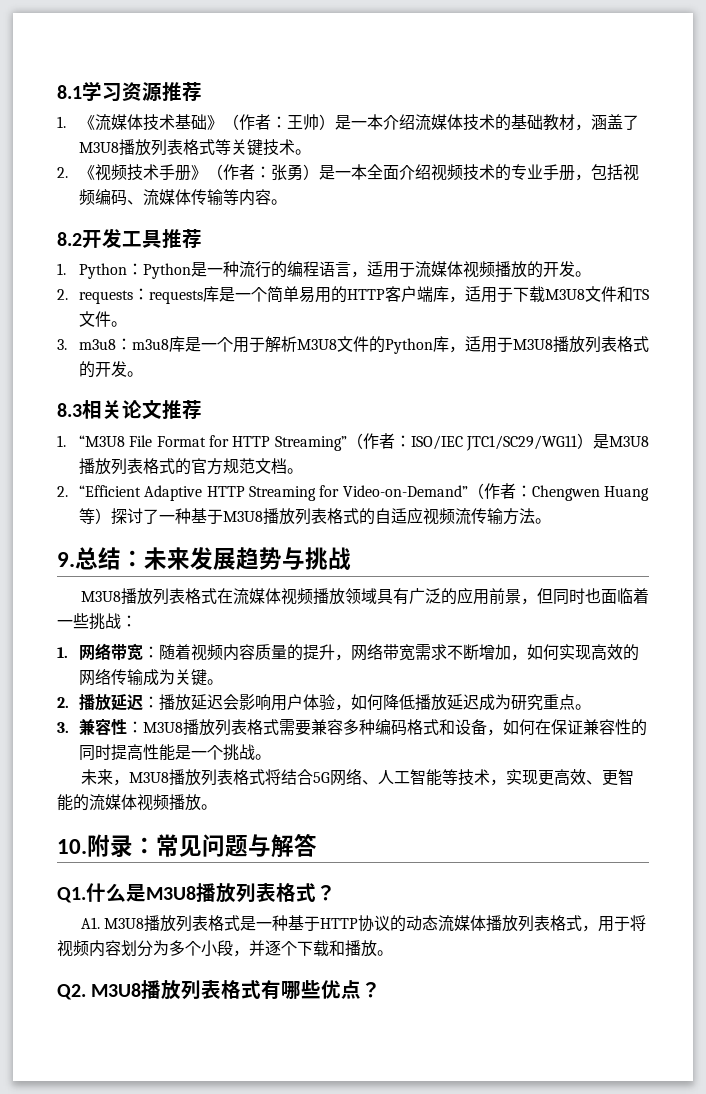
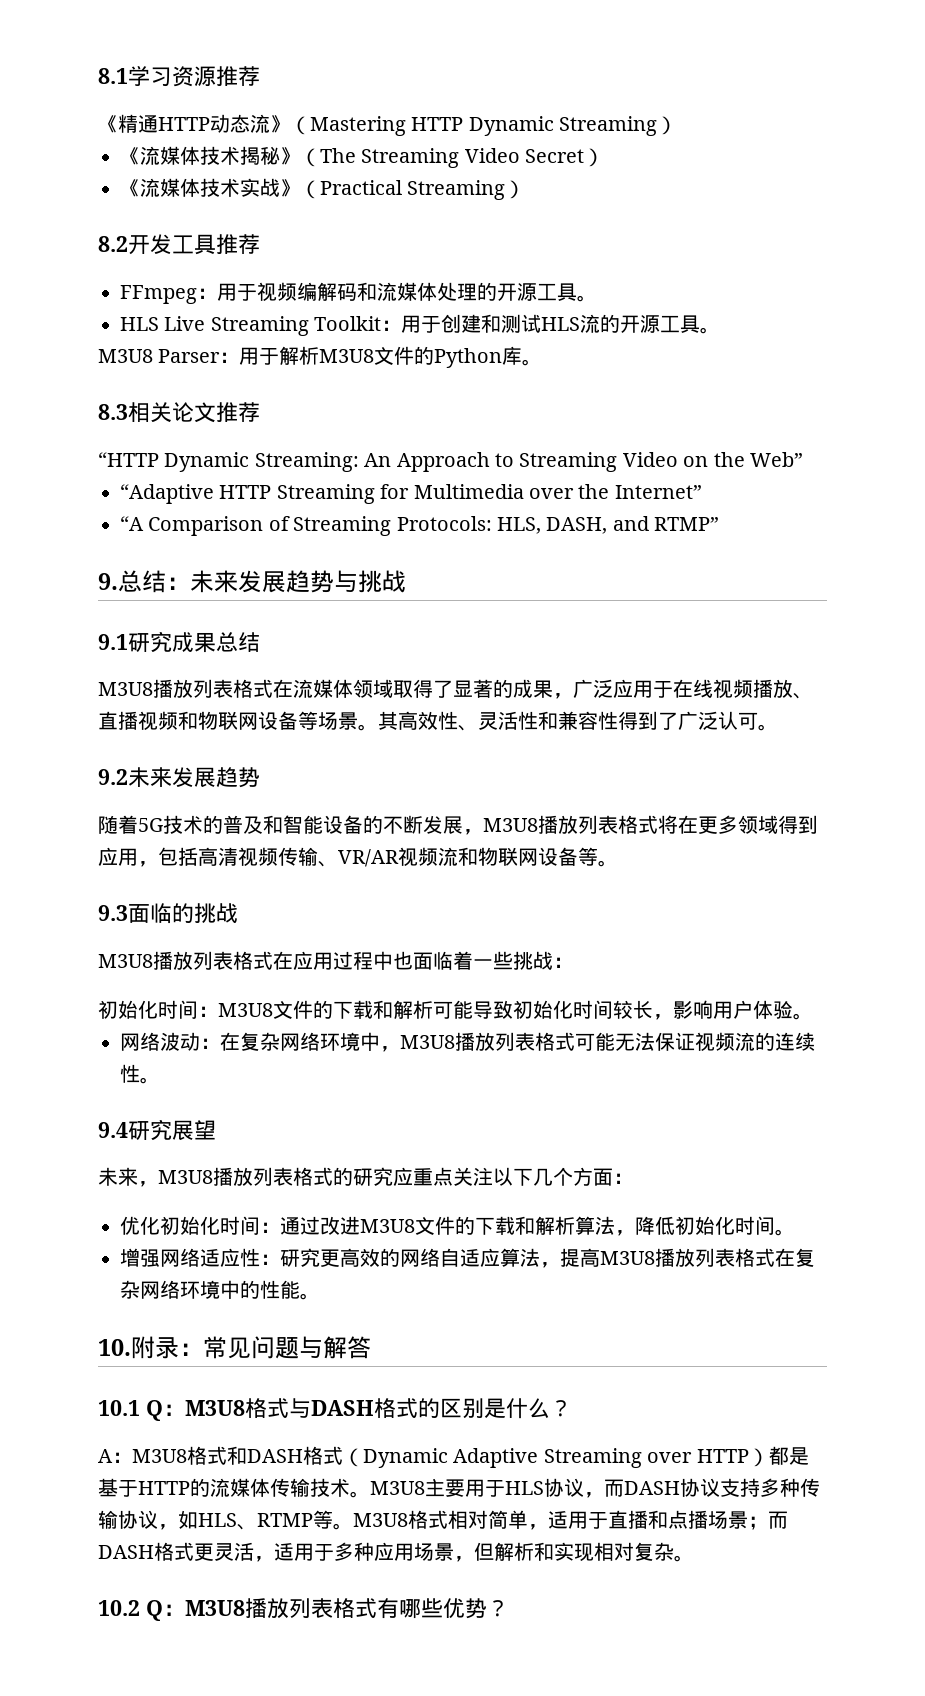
- 1.《流媒体技术基础》（作者：王帅）是一本介绍流媒体技术的基础教材，涵盖了M3U8播放列表格式等关键技术。
- 2.《视频技术手册》（作者：张勇）是一本全面介绍视频技术的专业手册，包括视频编码、流媒体传输等内容。
+ 《精通HTTP动态流》（Mastering HTTP Dynamic Streaming）
+ 《流媒体技术揭秘》（The Streaming Video Secret）
+ 《流媒体技术实战》（Practical Streaming）
  8.2开发工具推荐
- 1. Python：Python是一种流行的编程语言，适用于流媒体视频播放的开发。
- 2. requests：requests库是一个简单易用的HTTP客户端库，适用于下载M3U8文件和TS文件。
- 3. m3u8：m3u8库是一个用于解析M3U8文件的Python库，适用于M3U8播放列表格式的开发。
+ FFmpeg：用于视频编解码和流媒体处理的开源工具。
+ HLS Live Streaming Toolkit：用于创建和测试HLS流的开源工具。
+ M3U8 Parser：用于解析M3U8文件的Python库。
- 1. “M3U8 File Format for HTTP Streaming”（作者：ISO/IEC JTC1/SC29/WG11）是M3U8播放列表格式的官方规范文档。
- 2. “Efficient Adaptive HTTP Streaming for Video-on-Demand”（作者：Chengwen Huang等）探讨了一种基于M3U8播放列表格式的自适应视频流传输方法。
+ “HTTP Dynamic Streaming: An Approach to Streaming Video on the Web”
+ “Adaptive HTTP Streaming for Multimedia over the Internet”
+ “A Comparison of Streaming Protocols: HLS, DASH, and RTMP”
+ 9.1研究成果总结
- M3U8播放列表格式在流媒体视频播放领域具有广泛的应用前景，但同时也面临着一些挑战：
+ M3U8播放列表格式在流媒体领域取得了显著的成果，广泛应用于在线视频播放、直播视频和物联网设备等场景。其高效性、灵活性和兼容性得到了广泛认可。
+ 9.2未来发展趋势
+ 随着5G技术的普及和智能设备的不断发展，M3U8播放列表格式将在更多领域得到应用，包括高清视频传输、VR/AR视频流和物联网设备等。
+ 9.3面临的挑战
+ M3U8播放列表格式在应用过程中也面临着一些挑战：
- 1.网络带宽：随着视频内容质量的提升，网络带宽需求不断增加，如何实现高效的网络传输成为关键。
- 2.播放延迟：播放延迟会影响用户体验，如何降低播放延迟成为研究重点。
- 3.兼容性：M3U8播放列表格式需要兼容多种编码格式和设备，如何在保证兼容性的同时提高性能是一个挑战。
+ 初始化时间：M3U8文件的下载和解析可能导致初始化时间较长，影响用户体验。
+ 网络波动：在复杂网络环境中，M3U8播放列表格式可能无法保证视频流的连续性。
+ 9.4研究展望
- 未来，M3U8播放列表格式将结合5G网络、人工智能等技术，实现更高效、更智能的流媒体视频播放。
+ 未来，M3U8播放列表格式的研究应重点关注以下几个方面：
+ 优化初始化时间：通过改进M3U8文件的下载和解析算法，降低初始化时间。
+ 增强网络适应性：研究更高效的网络自适应算法，提高M3U8播放列表格式在复杂网络环境中的性能。
- Q1.什么是M3U8播放列表格式？
- A1. M3U8播放列表格式是一种基于HTTP协议的动态流媒体播放列表格式，用于将视频内容划分为多个小段，并逐个下载和播放。
- Q2. M3U8播放列表格式有哪些优点？
+ 10.1 Q：M3U8格式与DASH格式的区别是什么？
+ A：M3U8格式和DASH格式（Dynamic Adaptive Streaming over HTTP）都是基于HTTP的流媒体传输技术。M3U8主要用于HLS协议，而DASH协议支持多种传输协议，如HLS、RTMP等。M3U8格式相对简单，适用于直播和点播场景；而DASH格式更灵活，适用于多种应用场景，但解析和实现相对复杂。
+ 10.2 Q：M3U8播放列表格式有哪些优势？

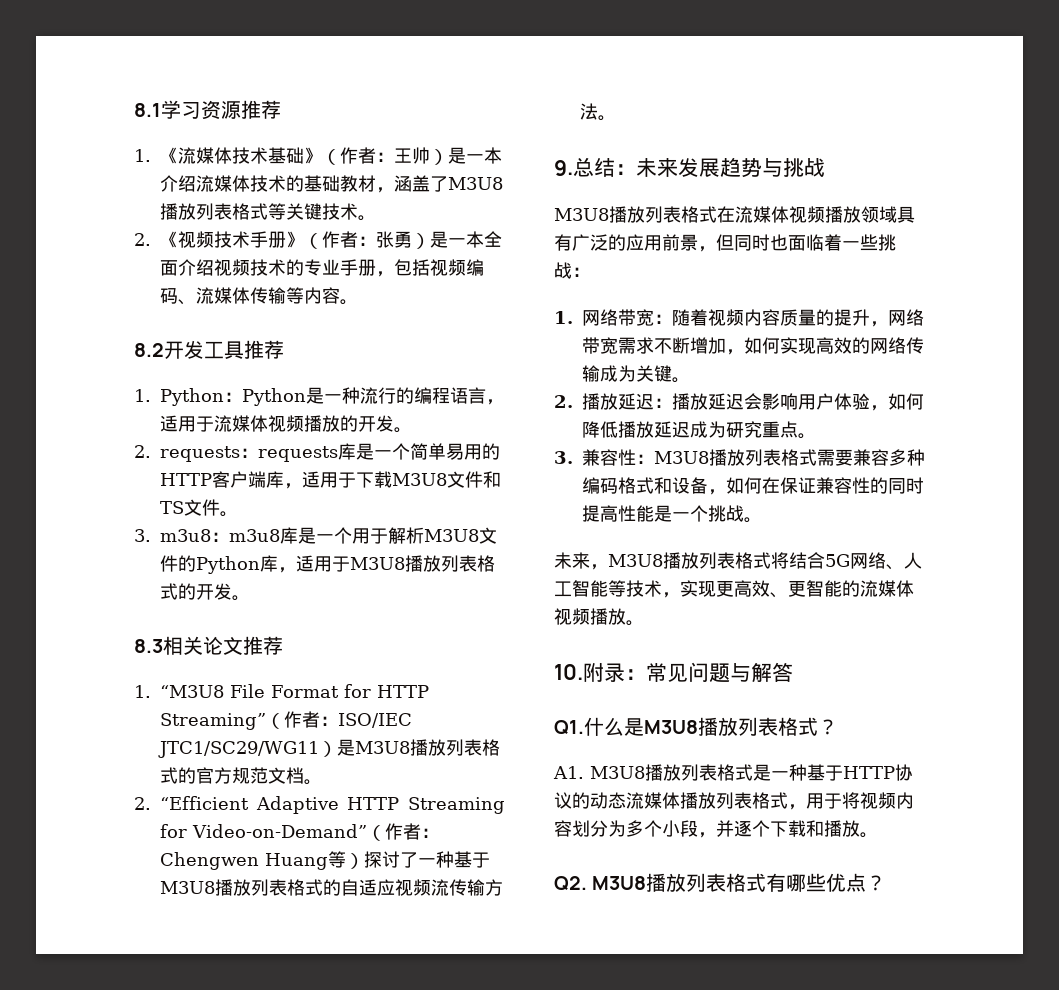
- 《精通HTTP动态流》（Mastering HTTP Dynamic Streaming）
- 《流媒体技术揭秘》（The Streaming Video Secret）
- 《流媒体技术实战》（Practical Streaming）
+ 1.《流媒体技术基础》（作者：王帅）是一本介绍流媒体技术的基础教材，涵盖了M3U8播放列表格式等关键技术。
+ 2.《视频技术手册》（作者：张勇）是一本全面介绍视频技术的专业手册，包括视频编码、流媒体传输等内容。
  8.2开发工具推荐
- FFmpeg：用于视频编解码和流媒体处理的开源工具。
- HLS Live Streaming Toolkit：用于创建和测试HLS流的开源工具。
- M3U8 Parser：用于解析M3U8文件的Python库。
+ 1. Python：Python是一种流行的编程语言，适用于流媒体视频播放的开发。
+ 2. requests：requests库是一个简单易用的HTTP客户端库，适用于下载M3U8文件和TS文件。
+ 3. m3u8：m3u8库是一个用于解析M3U8文件的Python库，适用于M3U8播放列表格式的开发。
- “HTTP Dynamic Streaming: An Approach to Streaming Video on the Web”
- “Adaptive HTTP Streaming for Multimedia over the Internet”
- “A Comparison of Streaming Protocols: HLS, DASH, and RTMP”
+ 1. “M3U8 File Format for HTTP Streaming”（作者：ISO/IEC JTC1/SC29/WG11）是M3U8播放列表格式的官方规范文档。
+ 2. “Efficient Adaptive HTTP Streaming for Video-on-Demand”（作者：Chengwen Huang等）探讨了一种基于M3U8播放列表格式的自适应视频流传输方法。
- 9.1研究成果总结
- M3U8播放列表格式在流媒体领域取得了显著的成果，广泛应用于在线视频播放、直播视频和物联网设备等场景。其高效性、灵活性和兼容性得到了广泛认可。
- 9.2未来发展趋势
- 随着5G技术的普及和智能设备的不断发展，M3U8播放列表格式将在更多领域得到应用，包括高清视频传输、VR/AR视频流和物联网设备等。
- 9.3面临的挑战
- M3U8播放列表格式在应用过程中也面临着一些挑战：
+ M3U8播放列表格式在流媒体视频播放领域具有广泛的应用前景，但同时也面临着一些挑战：
- 初始化时间：M3U8文件的下载和解析可能导致初始化时间较长，影响用户体验。
- 网络波动：在复杂网络环境中，M3U8播放列表格式可能无法保证视频流的连续性。
- 9.4研究展望
+ 1.网络带宽：随着视频内容质量的提升，网络带宽需求不断增加，如何实现高效的网络传输成为关键。
+ 2.播放延迟：播放延迟会影响用户体验，如何降低播放延迟成为研究重点。
+ 3.兼容性：M3U8播放列表格式需要兼容多种编码格式和设备，如何在保证兼容性的同时提高性能是一个挑战。
- 未来，M3U8播放列表格式的研究应重点关注以下几个方面：
- 优化初始化时间：通过改进M3U8文件的下载和解析算法，降低初始化时间。
- 增强网络适应性：研究更高效的网络自适应算法，提高M3U8播放列表格式在复杂网络环境中的性能。
+ 未来，M3U8播放列表格式将结合5G网络、人工智能等技术，实现更高效、更智能的流媒体视频播放。
- 10.1 Q：M3U8格式与DASH格式的区别是什么？
- A：M3U8格式和DASH格式（Dynamic Adaptive Streaming over HTTP）都是基于HTTP的流媒体传输技术。M3U8主要用于HLS协议，而DASH协议支持多种传输协议，如HLS、RTMP等。M3U8格式相对简单，适用于直播和点播场景；而DASH格式更灵活，适用于多种应用场景，但解析和实现相对复杂。
- 10.2 Q：M3U8播放列表格式有哪些优势？
+ Q1.什么是M3U8播放列表格式？
+ A1. M3U8播放列表格式是一种基于HTTP协议的动态流媒体播放列表格式，用于将视频内容划分为多个小段，并逐个下载和播放。
+ Q2. M3U8播放列表格式有哪些优点？

